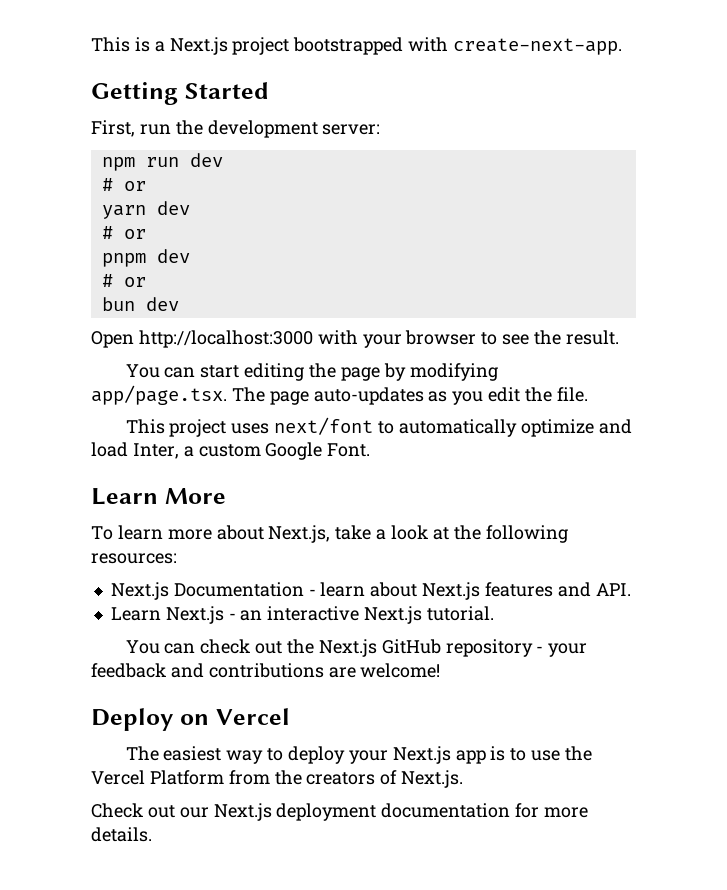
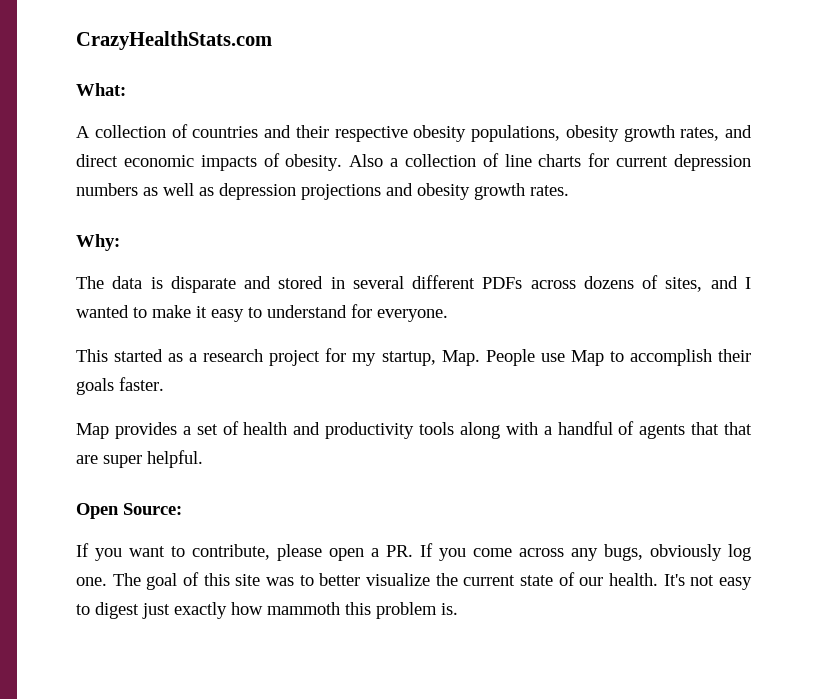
- This is a Next.js project bootstrapped with create-next-app.
- Getting Started
- First, run the development server:
- npm run dev
- # or
- yarn dev
- # or
- pnpm dev
- # or
- bun dev
- Open http://localhost:3000 with your browser to see the result.
- You can start editing the page by modifying app/page.tsx. The page auto-updates as you edit the file.
- This project uses next/font to automatically optimize and load Inter, a custom Google Font.
- Learn More
- To learn more about Next.js, take a look at the following resources:
- Next.js Documentation - learn about Next.js features and API.
- Learn Next.js - an interactive Next.js tutorial.
- You can check out the Next.js GitHub repository - your feedback and contributions are welcome!
- Deploy on Vercel
- The easiest way to deploy your Next.js app is to use the Vercel Platform from the creators of Next.js.
- Check out our Next.js deployment documentation for more details.
+ CrazyHealthStats.com
+ What:
+ A collection of countries and their respective obesity populations, obesity growth rates, and direct economic impacts of obesity. Also a collection of line charts for current depression numbers as well as depression projections and obesity growth rates.
+ Why:
+ The data is disparate and stored in several different PDFs across dozens of sites, and I wanted to make it easy to understand for everyone.
+ This started as a research project for my startup, Map. People use Map to accomplish their goals faster.
+ Map provides a set of health and productivity tools along with a handful of agents that that are super helpful.
+ Open Source:
+ If you want to contribute, please open a PR. If you come across any bugs, obviously log one. The goal of this site was to better visualize the current state of our health. It's not easy to digest just exactly how mammoth this problem is.

